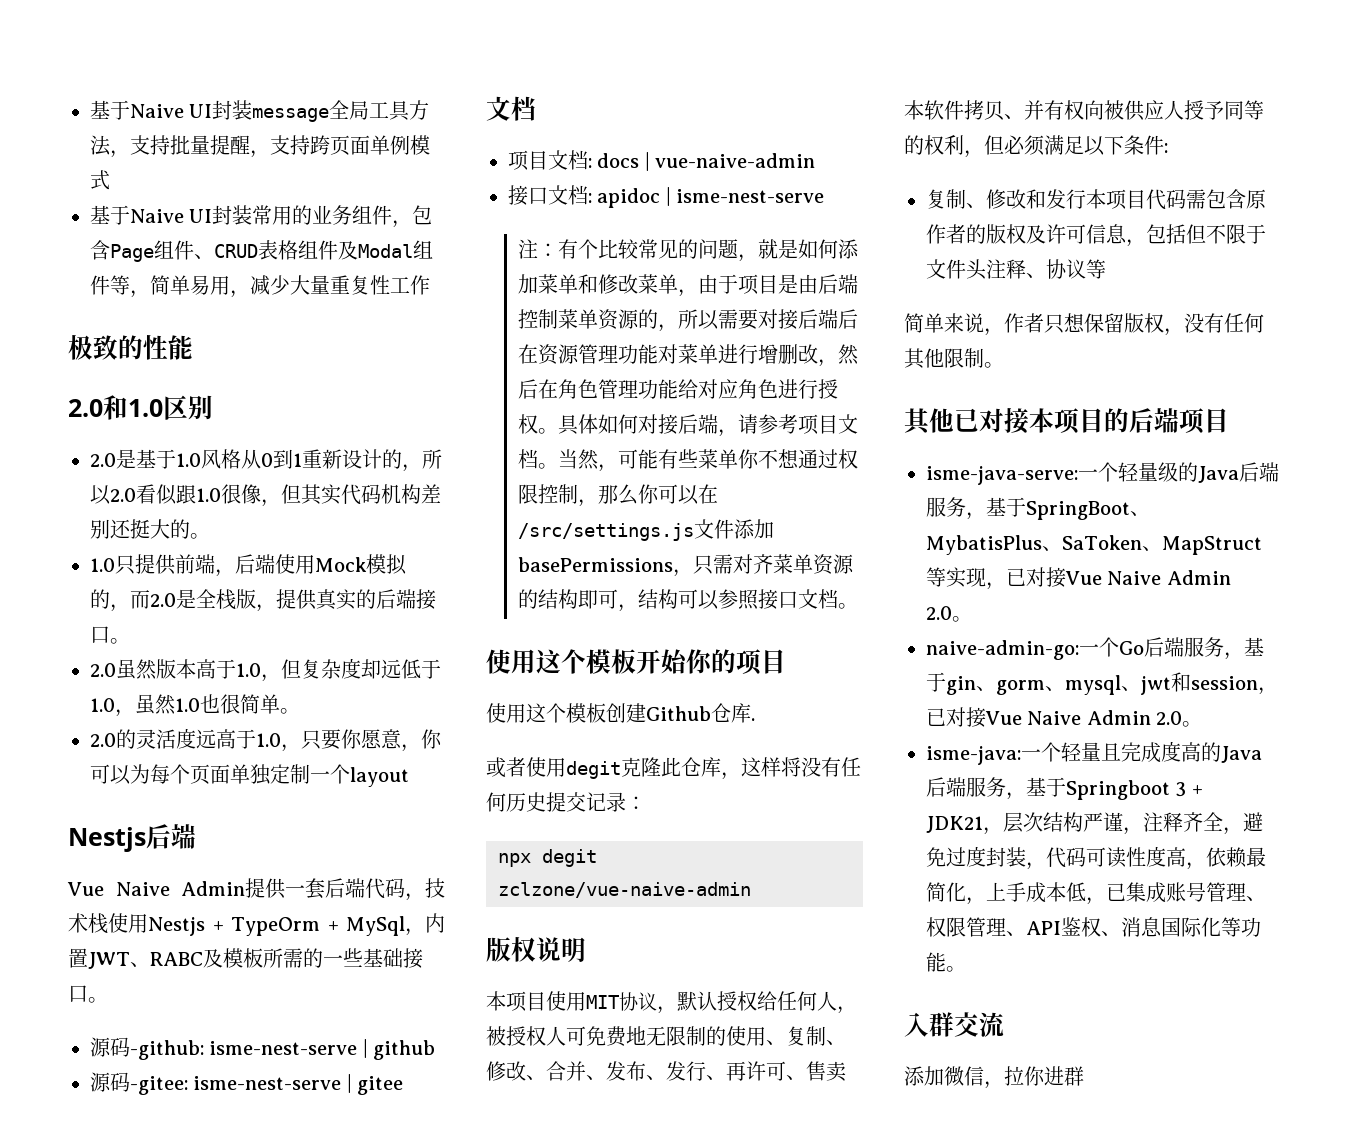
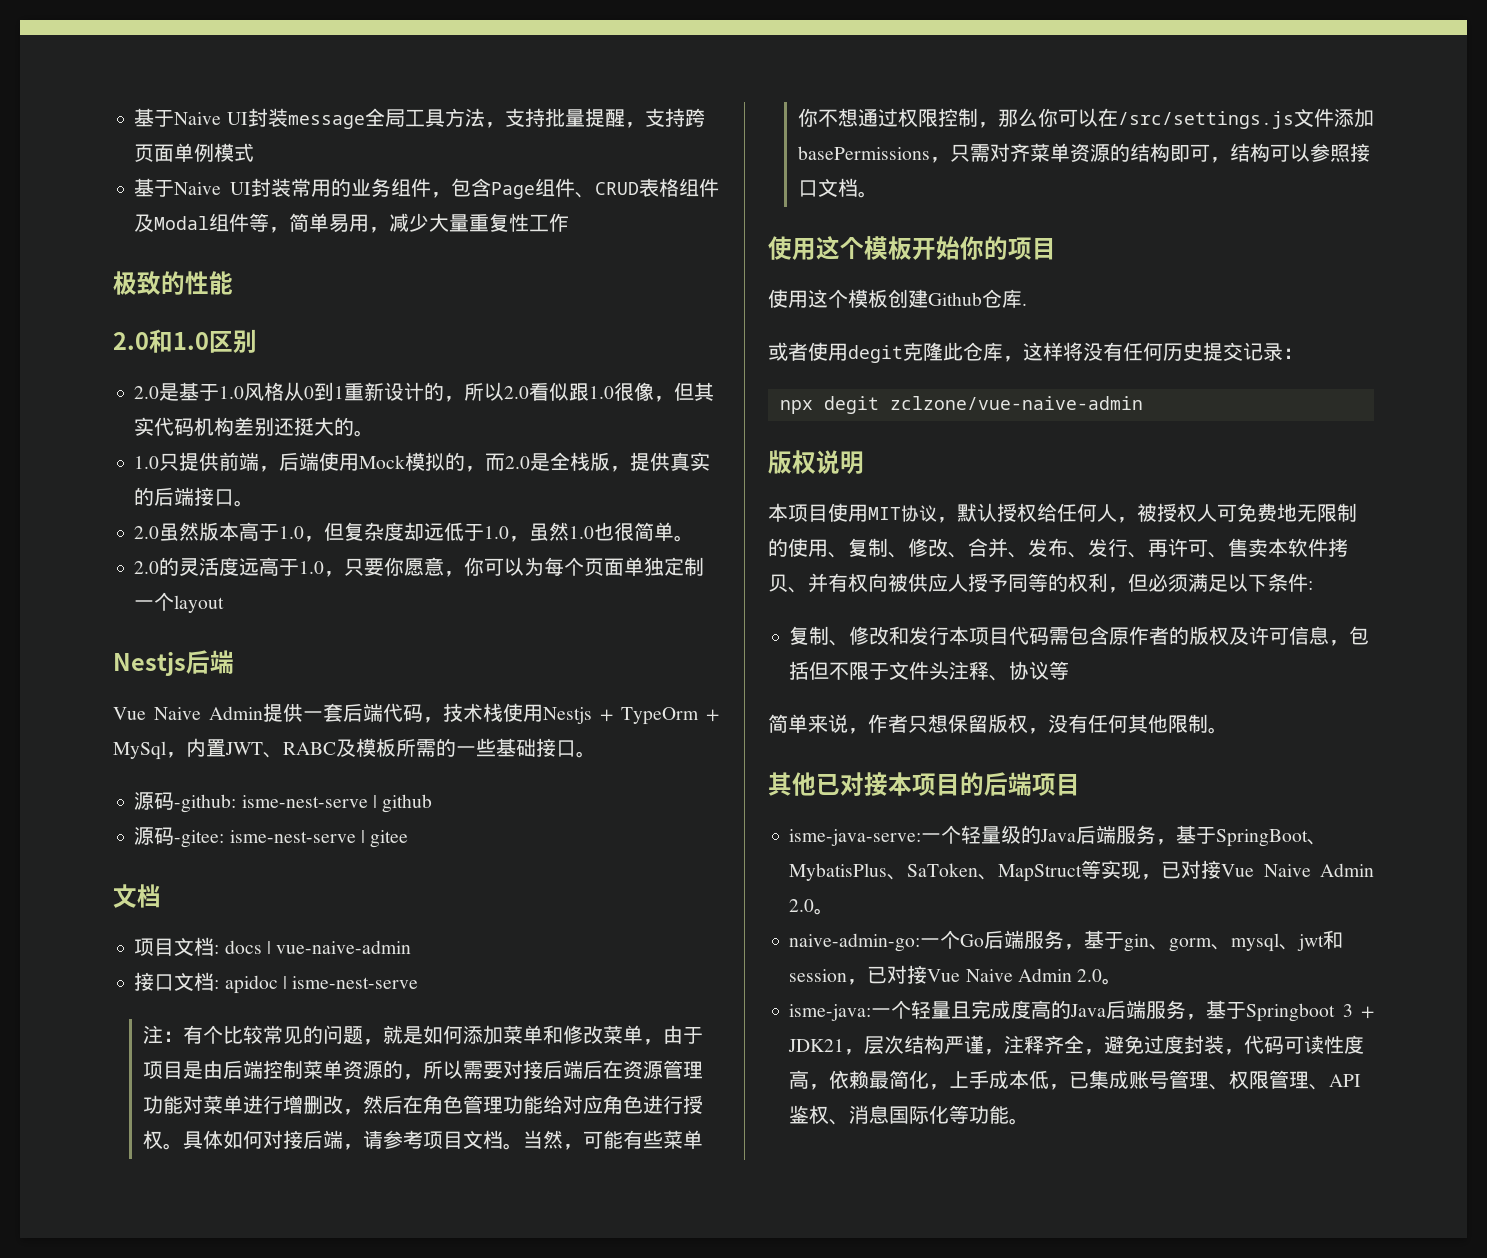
- 入群交流
- 添加微信，拉你进群

